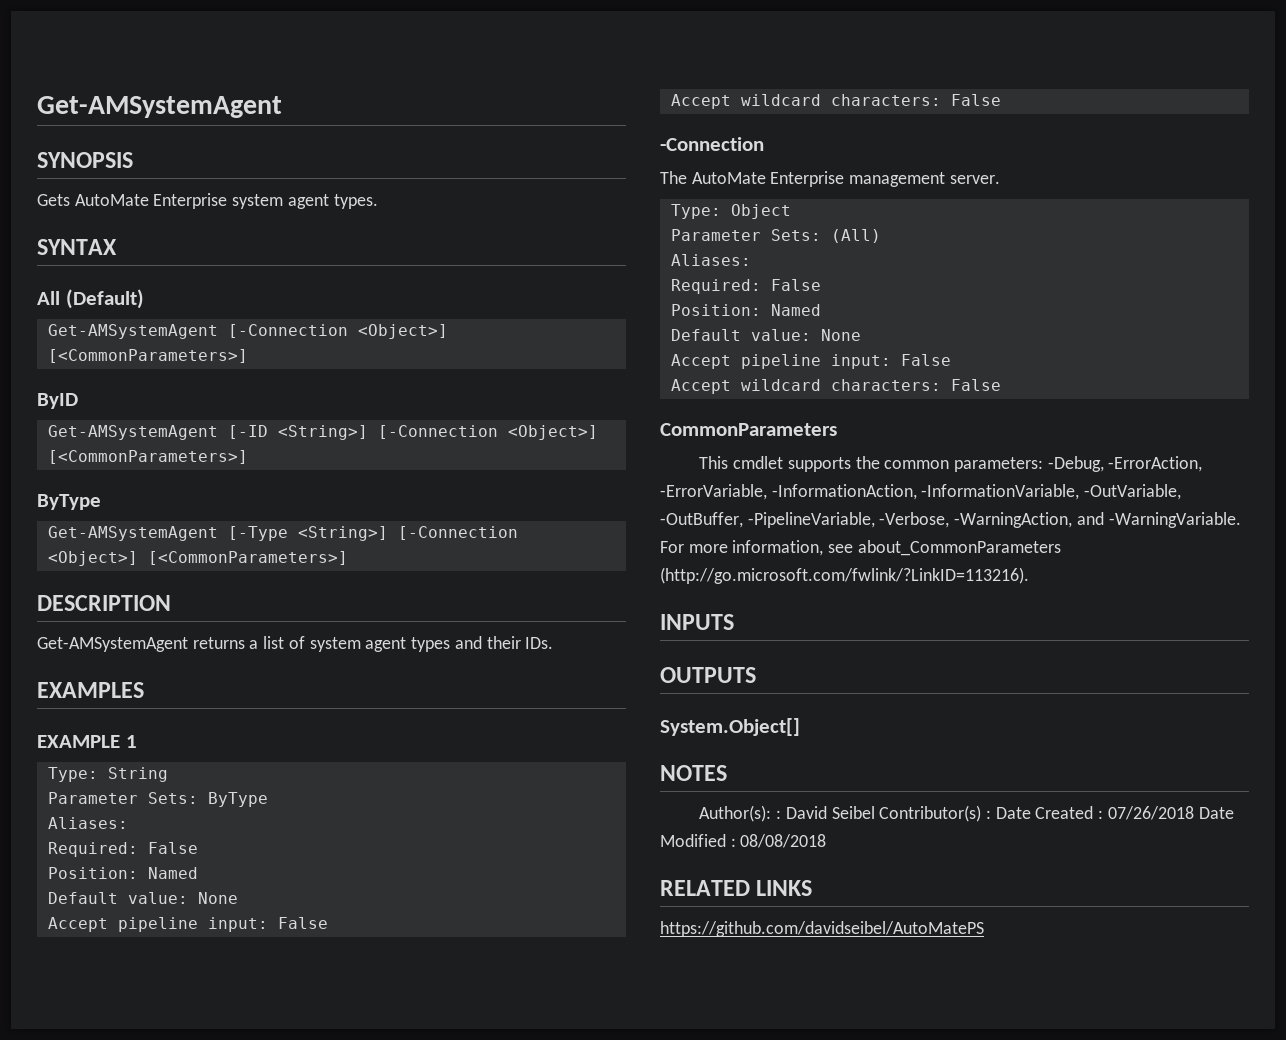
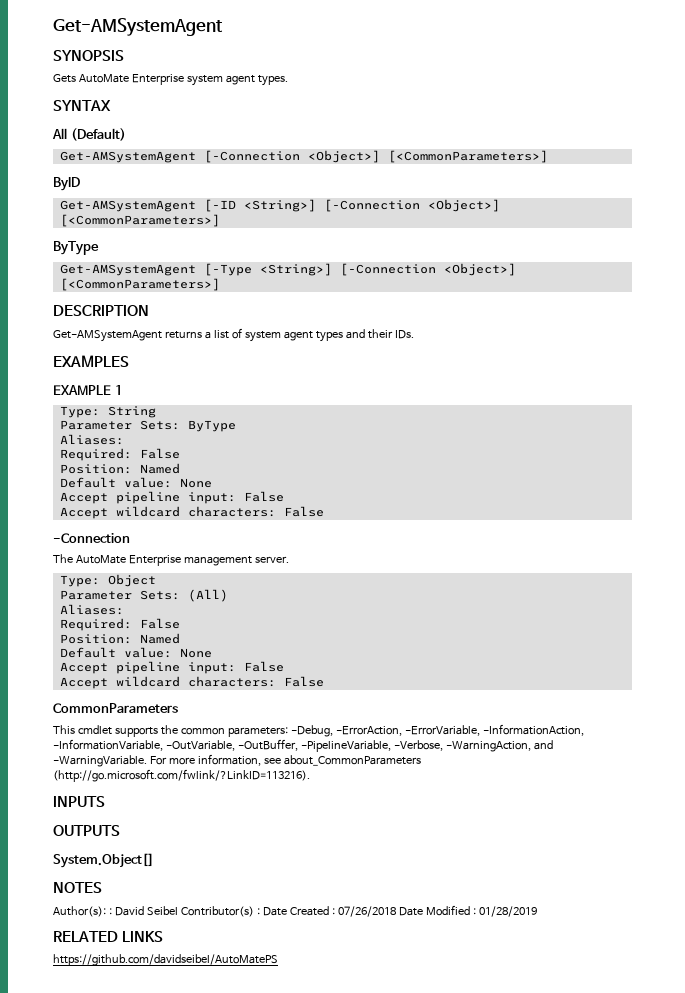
- Author(s): : David Seibel Contributor(s) : Date Created : 07/26/2018 Date Modified : 08/08/2018
+ Author(s): : David Seibel Contributor(s) : Date Created : 07/26/2018 Date Modified : 01/28/2019

